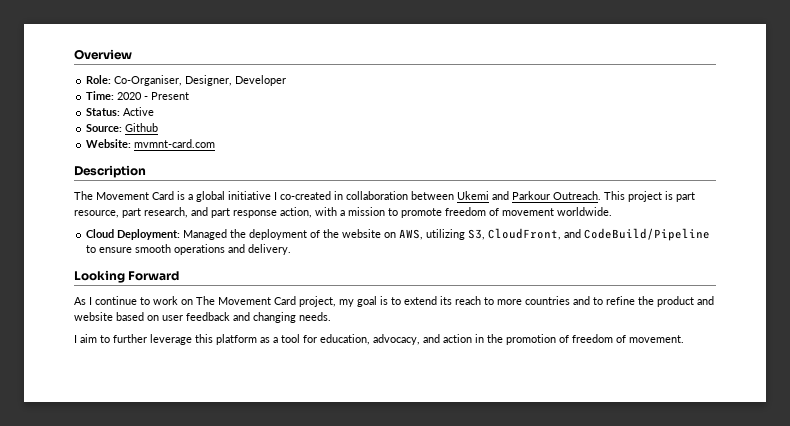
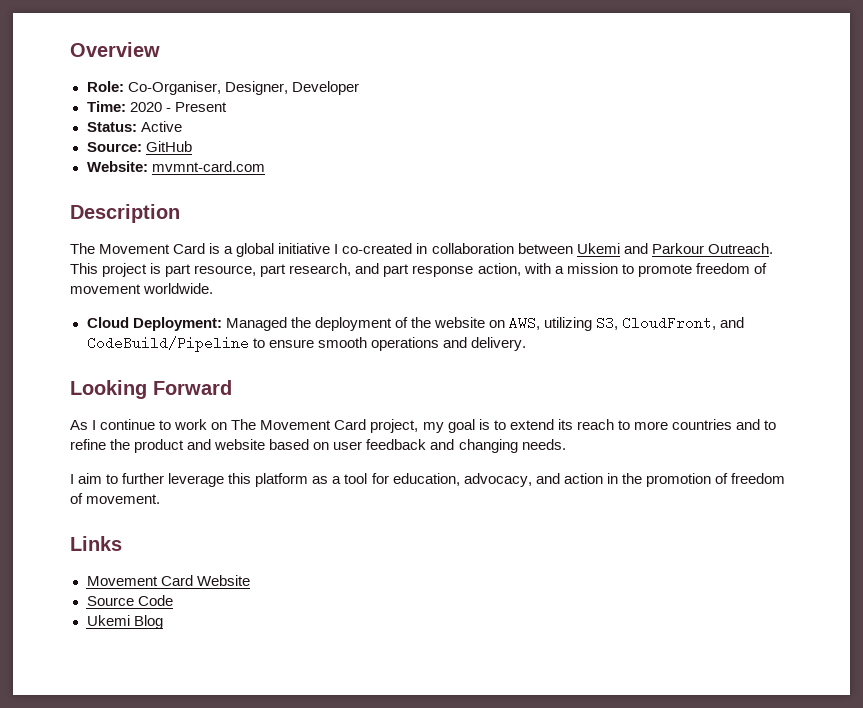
- Source: Github
+ Source: GitHub
+ Links
+ Movement Card Website
+ Source Code
+ Ukemi Blog

